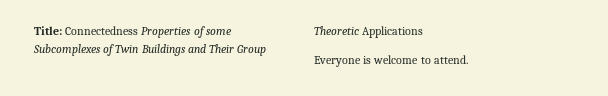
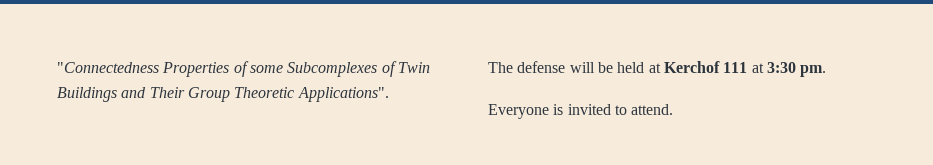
- Title: Connectedness Properties of some Subcomplexes of Twin Buildings and Their Group Theoretic Applications
+ "Connectedness Properties of some Subcomplexes of Twin Buildings and Their Group Theoretic Applications".
+ The defense will be held at Kerchof 111 at 3:30 pm.
- Everyone is welcome to attend.
+ Everyone is invited to attend.

